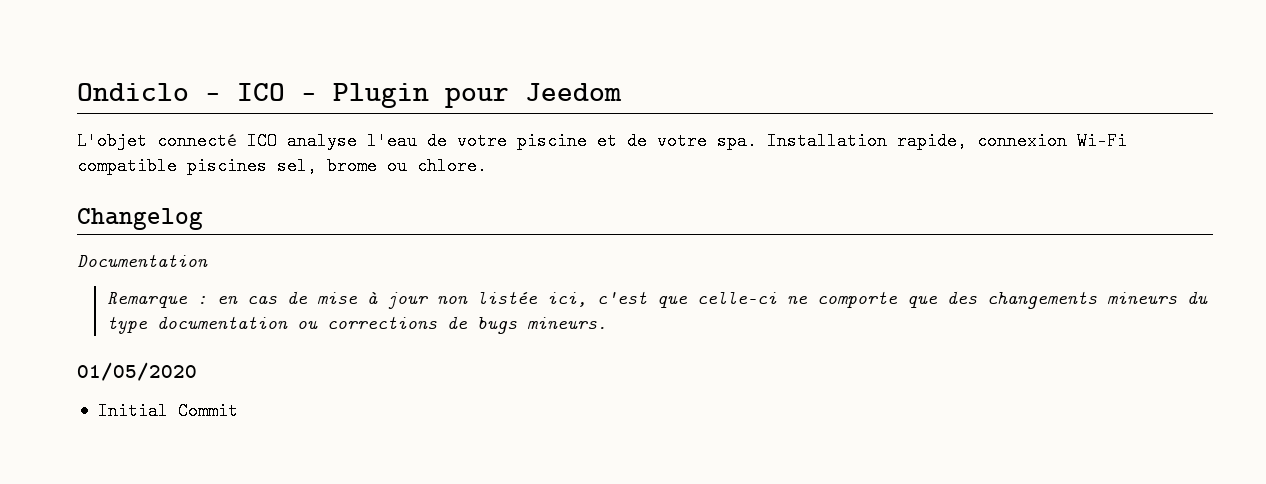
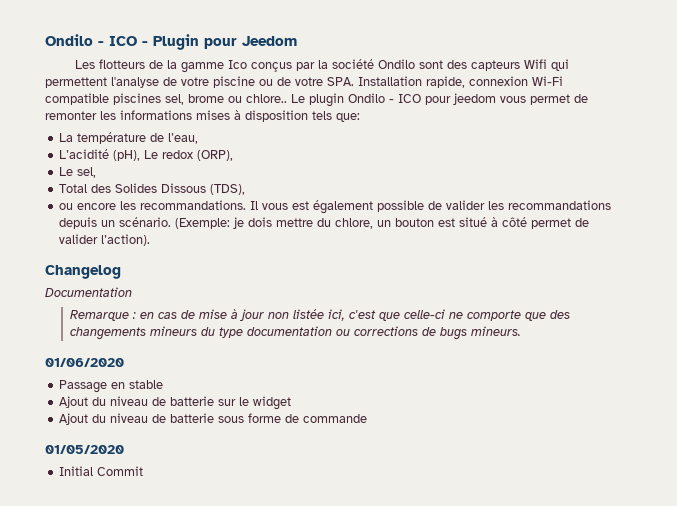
- Ondiclo - ICO - Plugin pour Jeedom
+ Ondilo - ICO - Plugin pour Jeedom
- L'objet connecté ICO analyse l'eau de votre piscine et de votre spa. Installation rapide, connexion Wi-Fi compatible piscines sel, brome ou chlore.
+ Les flotteurs de la gamme Ico conçus par la société Ondilo sont des capteurs Wifi qui permettent l'analyse de votre piscine ou de votre SPA. Installation rapide, connexion Wi-Fi compatible piscines sel, brome ou chlore.. Le plugin Ondilo - ICO pour jeedom vous permet de remonter les informations mises à disposition tels que:
+ La température de l’eau,
+ L’acidité (pH), Le redox (ORP),
+ Le sel,
+ Total des Solides Dissous (TDS),
+ ou encore les recommandations. Il vous est également possible de valider les recommandations depuis un scénario. (Exemple: je dois mettre du chlore, un bouton est situé à côté permet de valider l’action).
+ 01/06/2020
+ Passage en stable
+ Ajout du niveau de batterie sur le widget
+ Ajout du niveau de batterie sous forme de commande

